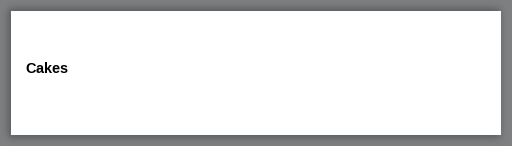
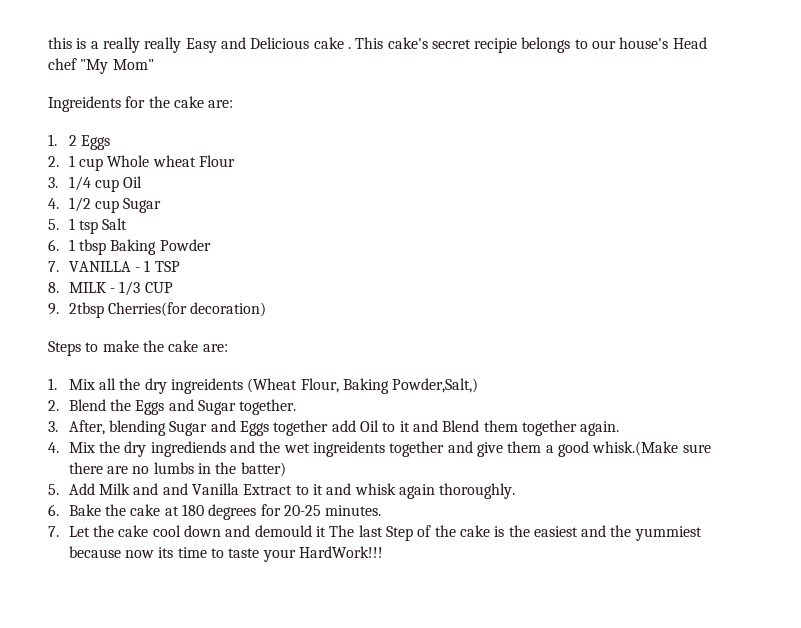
- Cakes
+ this is a really really Easy and Delicious cake . This cake's secret recipie belongs to our house's Head chef "My Mom"
+ Ingreidents for the cake are:
+ 1. 2 Eggs
+ 2. 1 cup Whole wheat Flour
+ 3. 1/4 cup Oil
+ 4. 1/2 cup Sugar
+ 5. 1 tsp Salt
+ 6. 1 tbsp Baking Powder
+ 7. VANILLA - 1 TSP
+ 8. MILK - 1/3 CUP
+ 9. 2tbsp Cherries(for decoration)
+ Steps to make the cake are:
+ 1. Mix all the dry ingreidents (Wheat Flour, Baking Powder,Salt,)
+ 2. Blend the Eggs and Sugar together.
+ 3. After, blending Sugar and Eggs together add Oil to it and Blend them together again.
+ 4. Mix the dry ingrediends and the wet ingreidents together and give them a good whisk.(Make sure there are no lumbs in the batter)
+ 5. Add Milk and and Vanilla Extract to it and whisk again thoroughly.
+ 6. Bake the cake at 180 degrees for 20-25 minutes.
+ 7. Let the cake cool down and demould it The last Step of the cake is the easiest and the yummiest because now its time to taste your HardWork!!!

